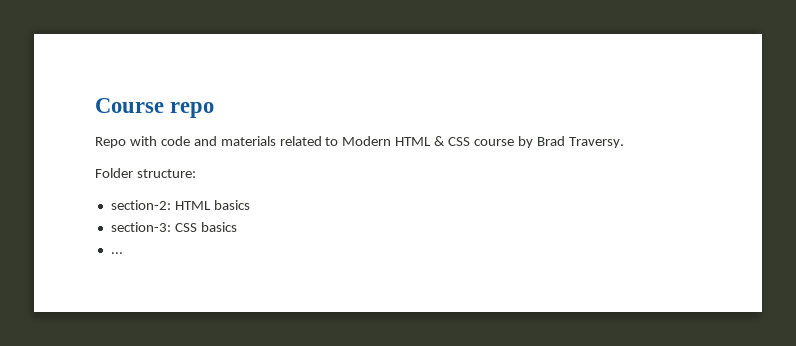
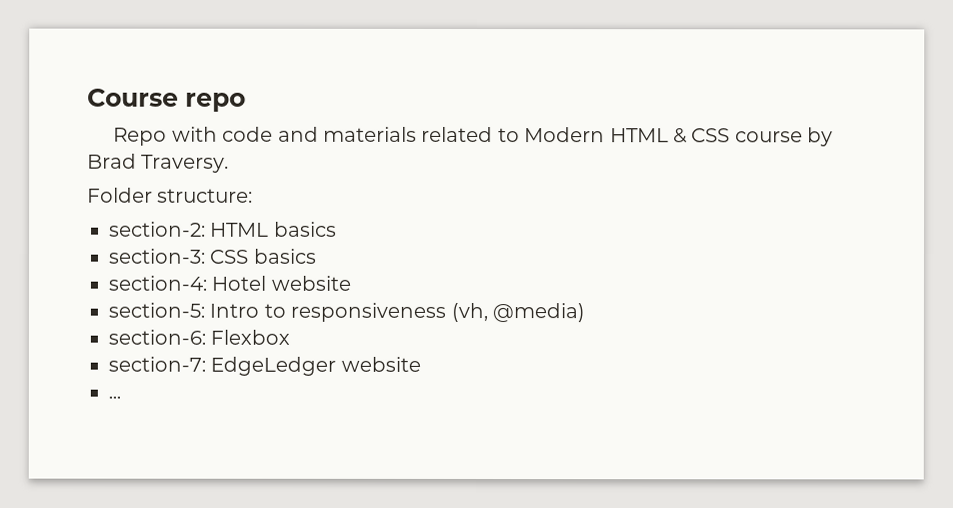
+ section-4: Hotel website
+ section-5: Intro to responsiveness (vh, @media)
+ section-6: Flexbox
+ section-7: EdgeLedger website

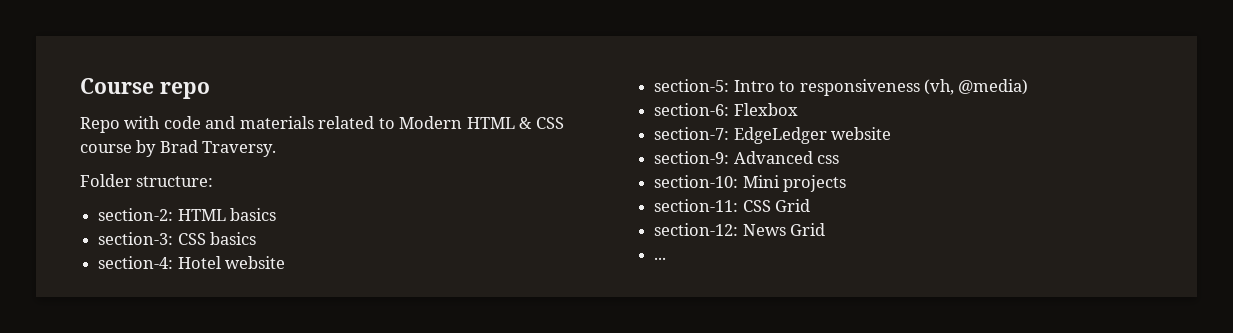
+ section-9: Advanced css
+ section-10: Mini projects
+ section-11: CSS Grid
+ section-12: News Grid

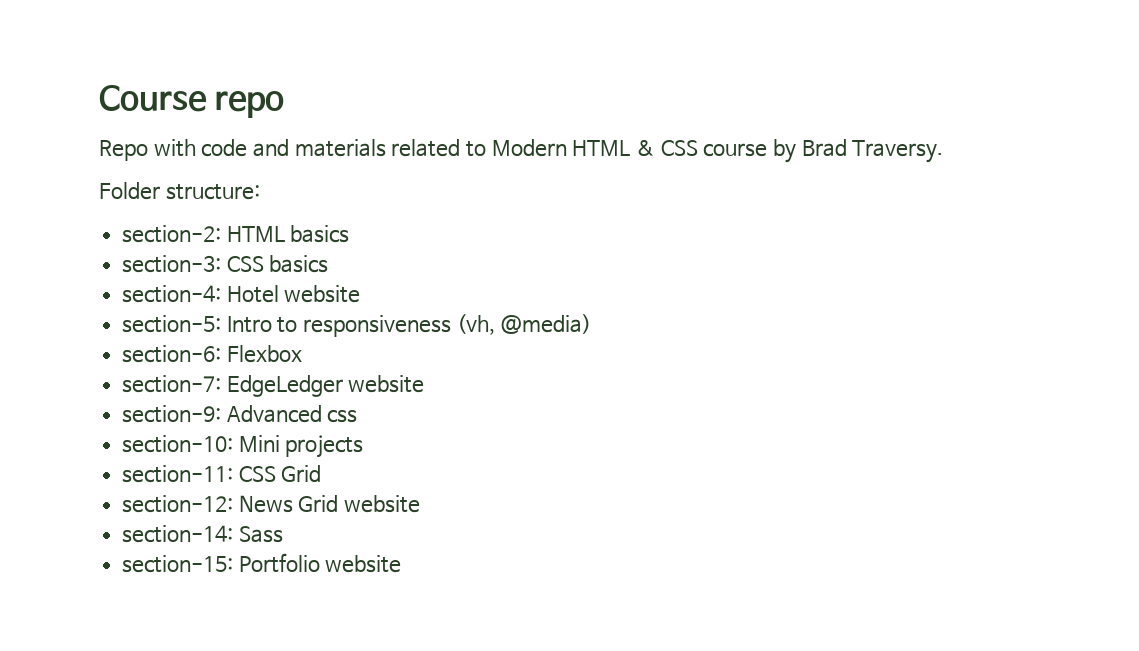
- section-12: News Grid
- ...
+ section-12: News Grid website
+ section-14: Sass
+ section-15: Portfolio website

